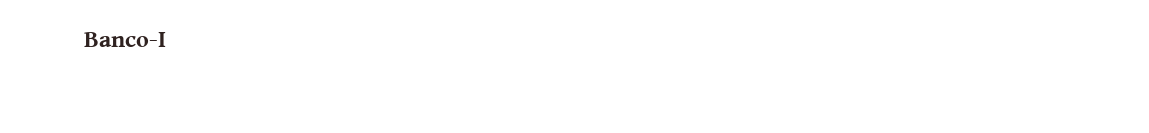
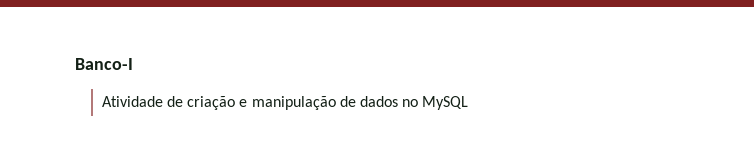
+ Atividade de criação e manipulação de dados no MySQL

